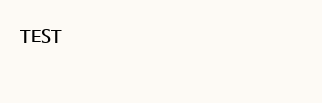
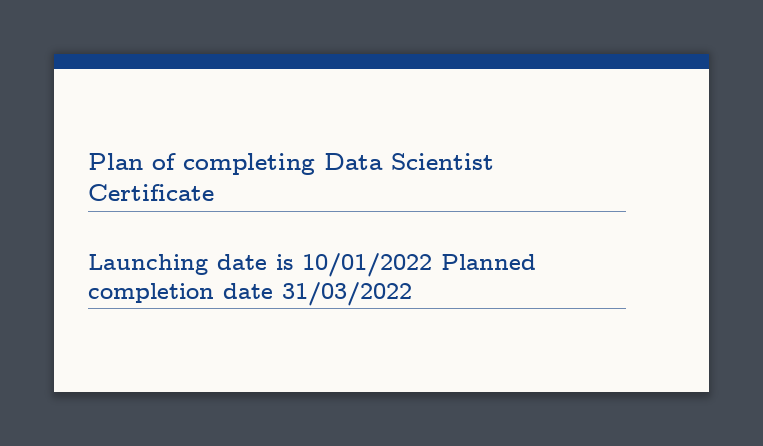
- TEST
+ Plan of completing Data Scientist Certificate
+ Launching date is 10/01/2022 Planned completion date 31/03/2022

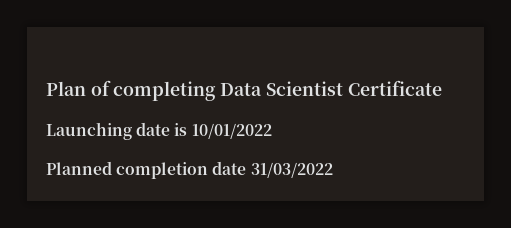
- Launching date is 10/01/2022 Planned completion date 31/03/2022
+ Launching date is 10/01/2022
+ Planned completion date 31/03/2022

